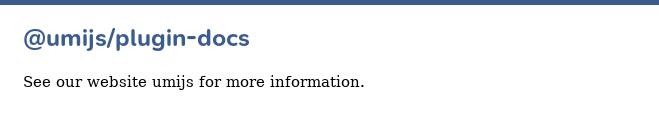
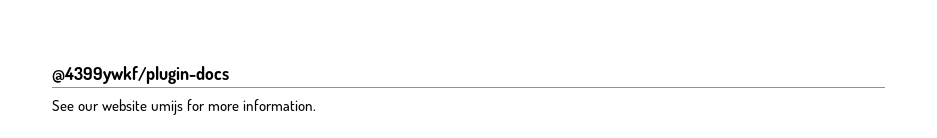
- @umijs/plugin-docs
+ @4399ywkf/plugin-docs

